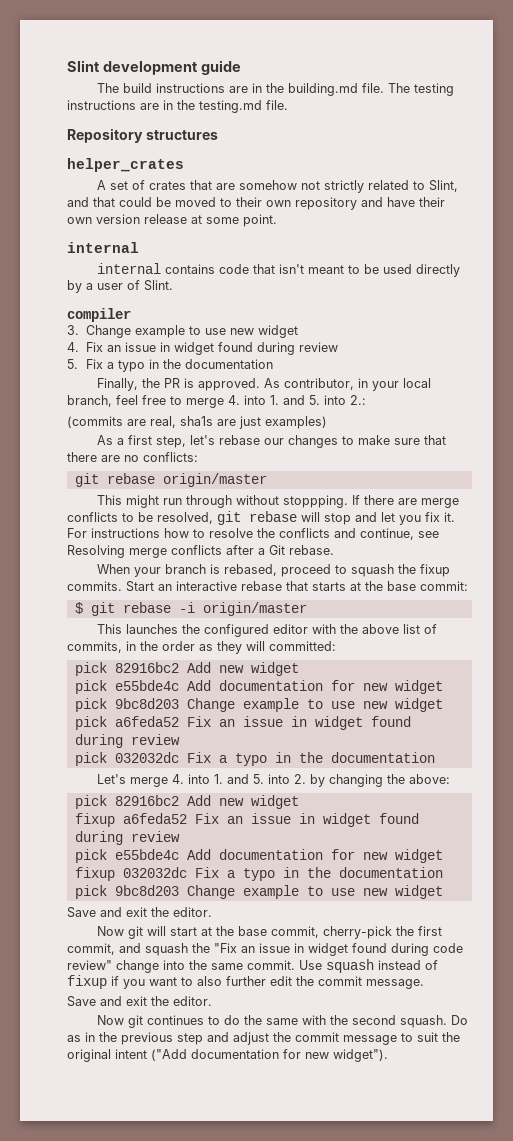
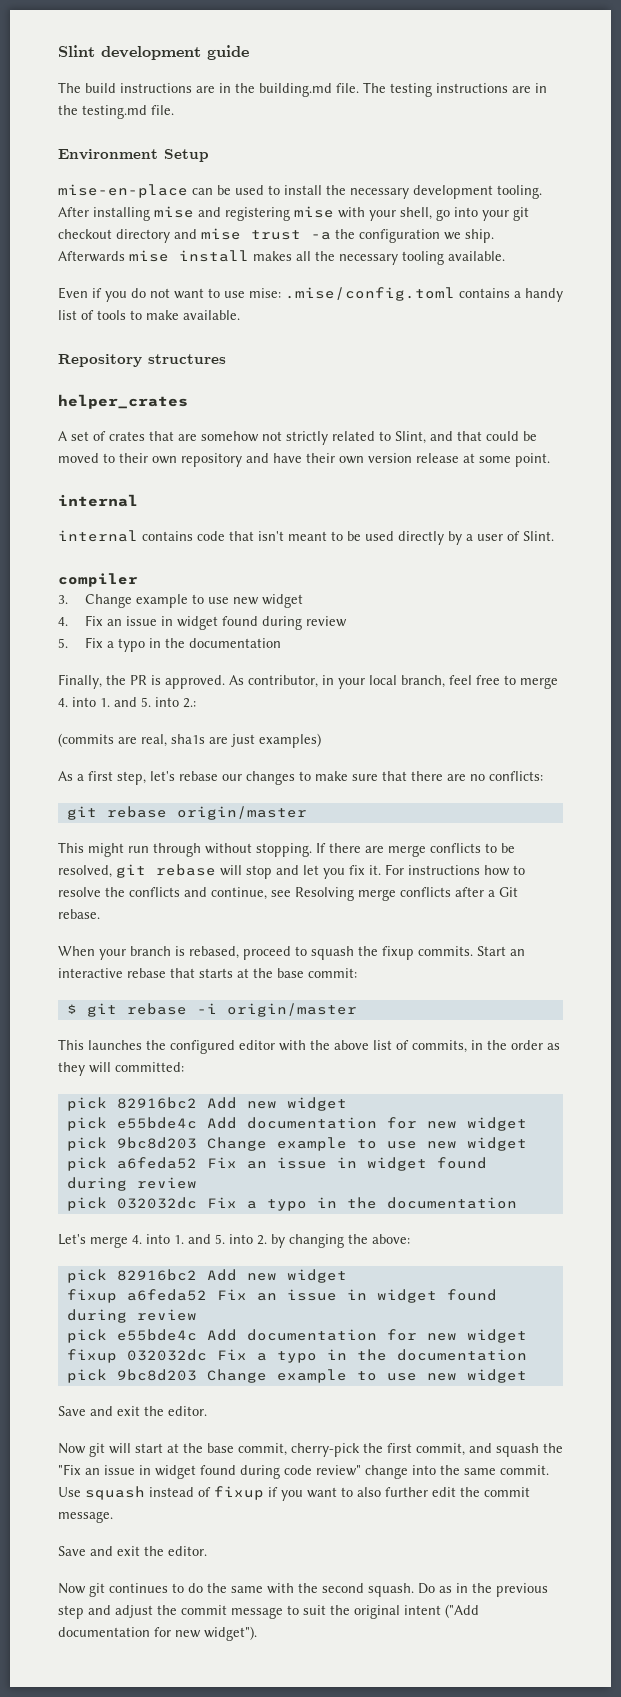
+ Environment Setup
+ mise-en-place can be used to install the necessary development tooling. After installing mise and registering mise with your shell, go into your git checkout directory and mise trust -a the configuration we ship. Afterwards mise install makes all the necessary tooling available.
+ Even if you do not want to use mise: .mise/config.toml contains a handy list of tools to make available.
- This might run through without stoppping.
+ This might run through without stopping.

